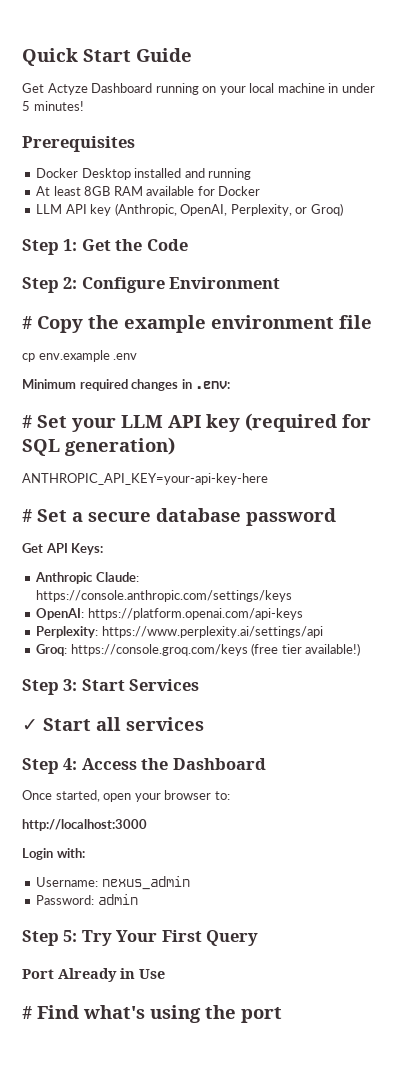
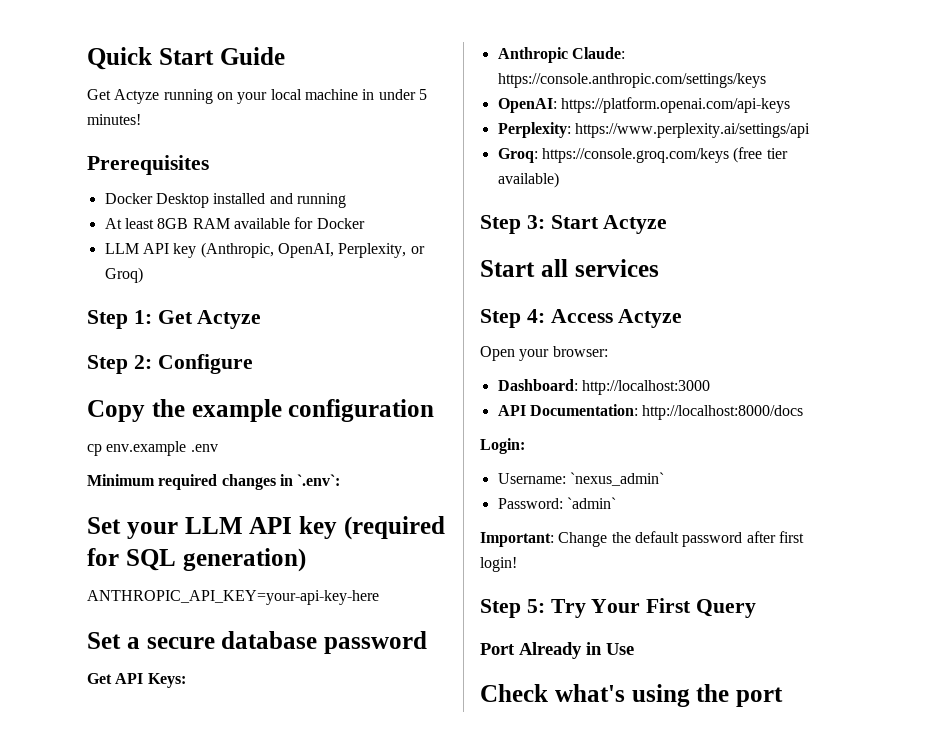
- Get Actyze Dashboard running on your local machine in under 5 minutes!
+ Get Actyze running on your local machine in under 5 minutes!
- Step 1: Get the Code
+ Step 1: Get Actyze
- Step 2: Configure Environment
- # Copy the example environment file
+ Step 2: Configure
+ Copy the example configuration
- Minimum required changes in .env:
- # Set your LLM API key (required for SQL generation)
+ Minimum required changes in `.env`:
+ Set your LLM API key (required for SQL generation)
- # Set a secure database password
+ Set a secure database password
- Groq: https://console.groq.com/keys (free tier available!)
+ Groq: https://console.groq.com/keys (free tier available)
- Step 3: Start Services
- ✓ Start all services
+ Step 3: Start Actyze
+ Start all services
- Step 4: Access the Dashboard
- Once started, open your browser to:
- http://localhost:3000
- Login with:
+ Step 4: Access Actyze
+ Open your browser:
+ Dashboard: http://localhost:3000
+ API Documentation: http://localhost:8000/docs
+ Login:
- Username: nexus_admin
+ Username: `nexus_admin`
- Password: admin
+ Password: `admin`
+ Important: Change the default password after first login!
- # Find what's using the port
+ Check what's using the port

